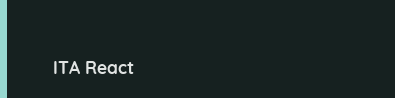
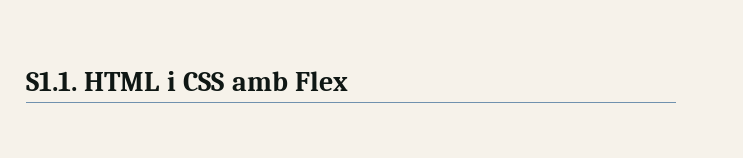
- ITA React
+ S1.1. HTML i CSS amb Flex

